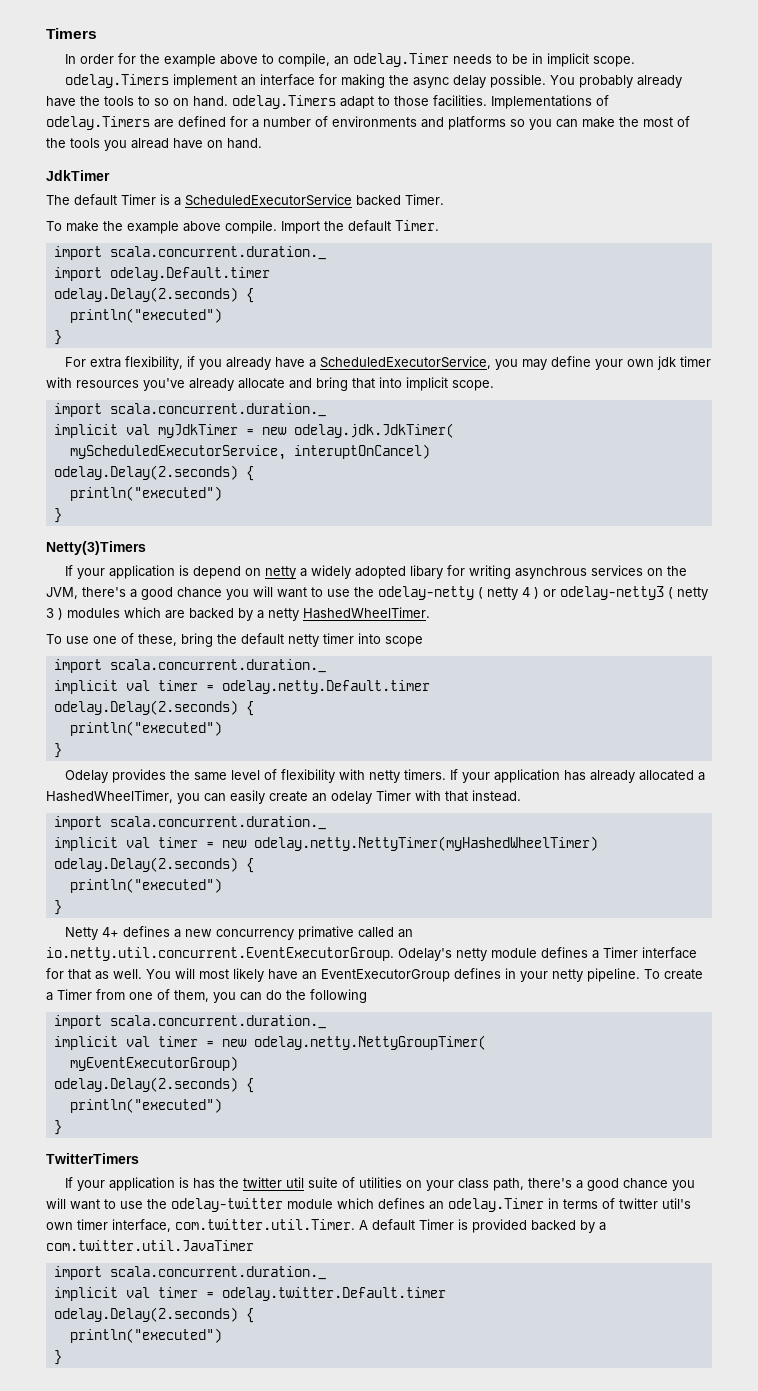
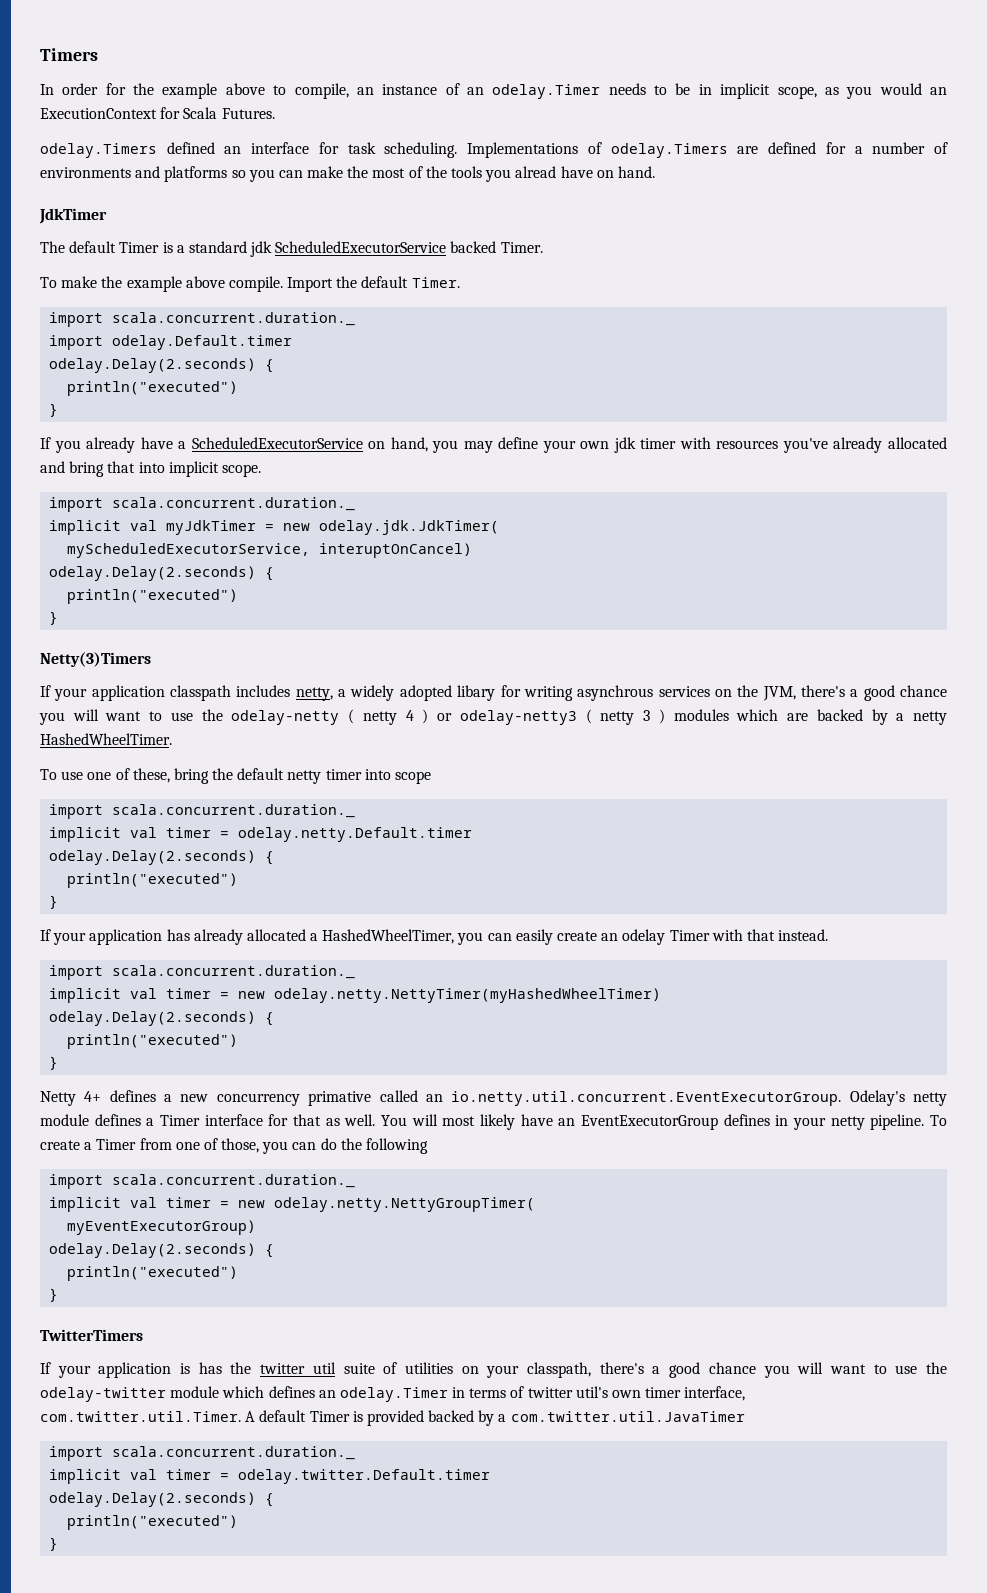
- In order for the example above to compile, an odelay.Timer needs to be in implicit scope.
- odelay.Timers implement an interface for making the async delay possible. You probably already have the tools to so on hand. odelay.Timers adapt to those facilities.
+ In order for the example above to compile, an instance of an odelay.Timer needs to be in implicit scope, as you would an ExecutionContext for Scala Futures.
+ odelay.Timers defined an interface for task scheduling.
- The default Timer is a ScheduledExecutorService backed Timer.
+ The default Timer is a standard jdk ScheduledExecutorService backed Timer.
- For extra flexibility, if you already have a ScheduledExecutorService, you may define your own jdk timer with resources you've already allocate and bring that into implicit scope.
+ If you already have a ScheduledExecutorService on hand, you may define your own jdk timer with resources you've already allocated and bring that into implicit scope.
- If your application is depend on netty a widely adopted libary for writing asynchrous services on the JVM, there's a good chance you will want to use the odelay-netty ( netty 4 ) or odelay-netty3 ( netty 3 ) modules which are backed by a netty HashedWheelTimer.
+ If your application classpath includes netty, a widely adopted libary for writing asynchrous services on the JVM, there's a good chance you will want to use the odelay-netty ( netty 4 ) or odelay-netty3 ( netty 3 ) modules which are backed by a netty HashedWheelTimer.
- Odelay provides the same level of flexibility with netty timers.
- To create a Timer from one of them, you can do the following
+ To create a Timer from one of those, you can do the following
- If your application is has the twitter util suite of utilities on your class path, there's a good chance you will want to use the odelay-twitter module which defines an odelay.Timer in terms of twitter util's own timer interface, com.twitter.util.Timer. A default Timer is provided backed by a com.twitter.util.JavaTimer
+ If your application is has the twitter util suite of utilities on your classpath, there's a good chance you will want to use the odelay-twitter module which defines an odelay.Timer in terms of twitter util's own timer interface, com.twitter.util.Timer. A default Timer is provided backed by a com.twitter.util.JavaTimer

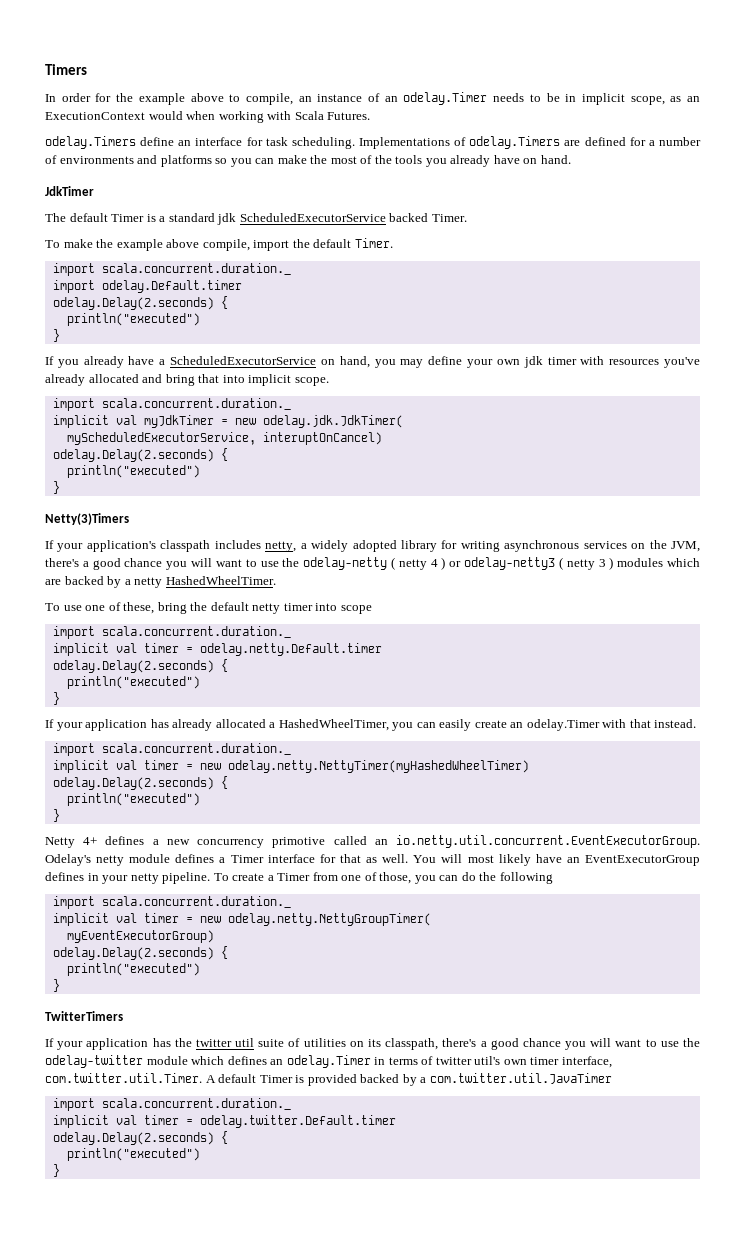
- In order for the example above to compile, an instance of an odelay.Timer needs to be in implicit scope, as you would an ExecutionContext for Scala Futures.
+ In order for the example above to compile, an instance of an odelay.Timer needs to be in implicit scope, as an ExecutionContext would when working with Scala Futures.
- odelay.Timers defined an interface for task scheduling.
+ odelay.Timers define an interface for task scheduling.
- Implementations of odelay.Timers are defined for a number of environments and platforms so you can make the most of the tools you alread have on hand.
+ Implementations of odelay.Timers are defined for a number of environments and platforms so you can make the most of the tools you already have on hand.
- To make the example above compile. Import the default Timer.
+ To make the example above compile, import the default Timer.
- If your application classpath includes netty, a widely adopted libary for writing asynchrous services on the JVM, there's a good chance you will want to use the odelay-netty ( netty 4 ) or odelay-netty3 ( netty 3 ) modules which are backed by a netty HashedWheelTimer.
+ If your application's classpath includes netty, a widely adopted library for writing asynchronous services on the JVM, there's a good chance you will want to use the odelay-netty ( netty 4 ) or odelay-netty3 ( netty 3 ) modules which are backed by a netty HashedWheelTimer.
- If your application has already allocated a HashedWheelTimer, you can easily create an odelay Timer with that instead.
+ If your application has already allocated a HashedWheelTimer, you can easily create an odelay.Timer with that instead.
- Netty 4+ defines a new concurrency primative called an io.netty.util.concurrent.EventExecutorGroup. Odelay's netty module defines a Timer interface for that as well.
+ Netty 4+ defines a new concurrency primotive called an io.netty.util.concurrent.EventExecutorGroup. Odelay's netty module defines a Timer interface for that as well.
- If your application is has the twitter util suite of utilities on your classpath, there's a good chance you will want to use the odelay-twitter module which defines an odelay.Timer in terms of twitter util's own timer interface, com.twitter.util.Timer. A default Timer is provided backed by a com.twitter.util.JavaTimer
+ If your application has the twitter util suite of utilities on its classpath, there's a good chance you will want to use the odelay-twitter module which defines an odelay.Timer in terms of twitter util's own timer interface, com.twitter.util.Timer. A default Timer is provided backed by a com.twitter.util.JavaTimer

